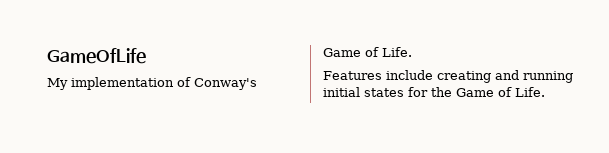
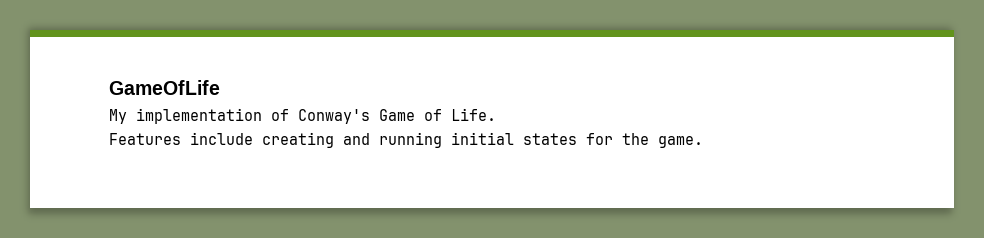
- Features include creating and running initial states for the Game of Life.
+ Features include creating and running initial states for the game.

